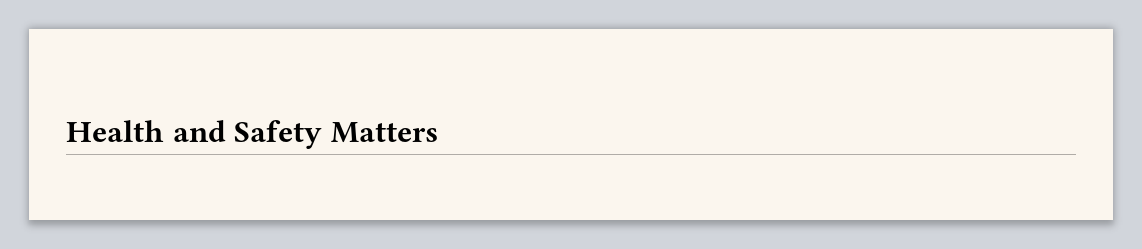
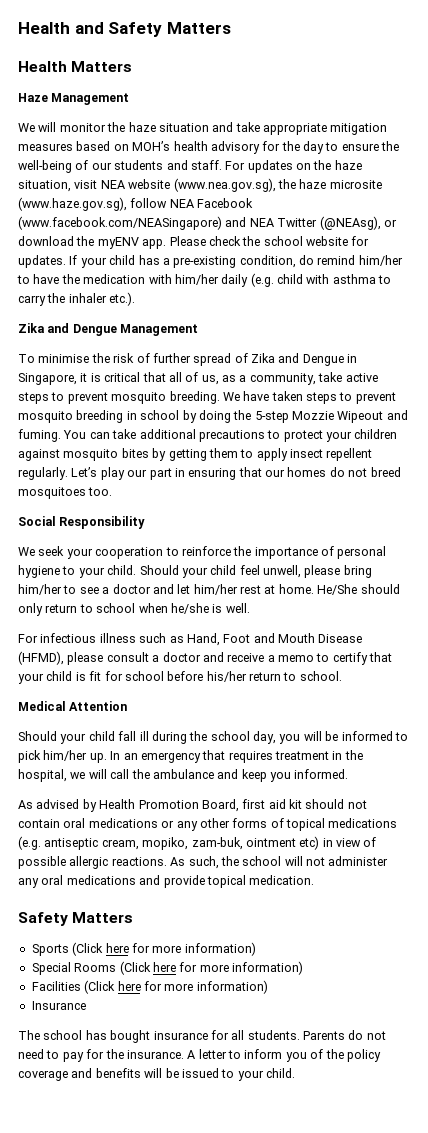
+ Health Matters
+ Haze Management
+ We will monitor the haze situation and take appropriate mitigation measures based on MOH’s health advisory for the day to ensure the well-being of our students and staff. For updates on the haze situation, visit NEA website (www.nea.gov.sg), the haze microsite (www.haze.gov.sg), follow NEA Facebook (www.facebook.com/NEASingapore) and NEA Twitter (@NEAsg), or download the myENV app. Please check the school website for updates. If your child has a pre-existing condition, do remind him/her to have the medication with him/her daily (e.g. child with asthma to carry the inhaler etc.).
+ Zika and Dengue Management
+ To minimise the risk of further spread of Zika and Dengue in Singapore, it is critical that all of us, as a community, take active steps to prevent mosquito breeding. We have taken steps to prevent mosquito breeding in school by doing the 5-step Mozzie Wipeout and fuming. You can take additional precautions to protect your children against mosquito bites by getting them to apply insect repellent regularly. Let’s play our part in ensuring that our homes do not breed mosquitoes too.
+ Social Responsibility
+ We seek your cooperation to reinforce the importance of personal hygiene to your child. Should your child feel unwell, please bring him/her to see a doctor and let him/her rest at home. He/She should only return to school when he/she is well.
+ For infectious illness such as Hand, Foot and Mouth Disease (HFMD), please consult a doctor and receive a memo to certify that your child is fit for school before his/her return to school.
+ Medical Attention
+ Should your child fall ill during the school day, you will be informed to pick him/her up. In an emergency that requires treatment in the hospital, we will call the ambulance and keep you informed.
+ As advised by Health Promotion Board, first aid kit should not contain oral medications or any other forms of topical medications (e.g. antiseptic cream, mopiko, zam-buk, ointment etc) in view of possible allergic reactions. As such, the school will not administer any oral medications and provide topical medication.
+ Safety Matters
+ Sports (Click here for more information)
+ Special Rooms (Click here for more information)
+ Facilities (Click here for more information)
+ Insurance
+ The school has bought insurance for all students. Parents do not need to pay for the insurance. A letter to inform you of the policy coverage and benefits will be issued to your child.

